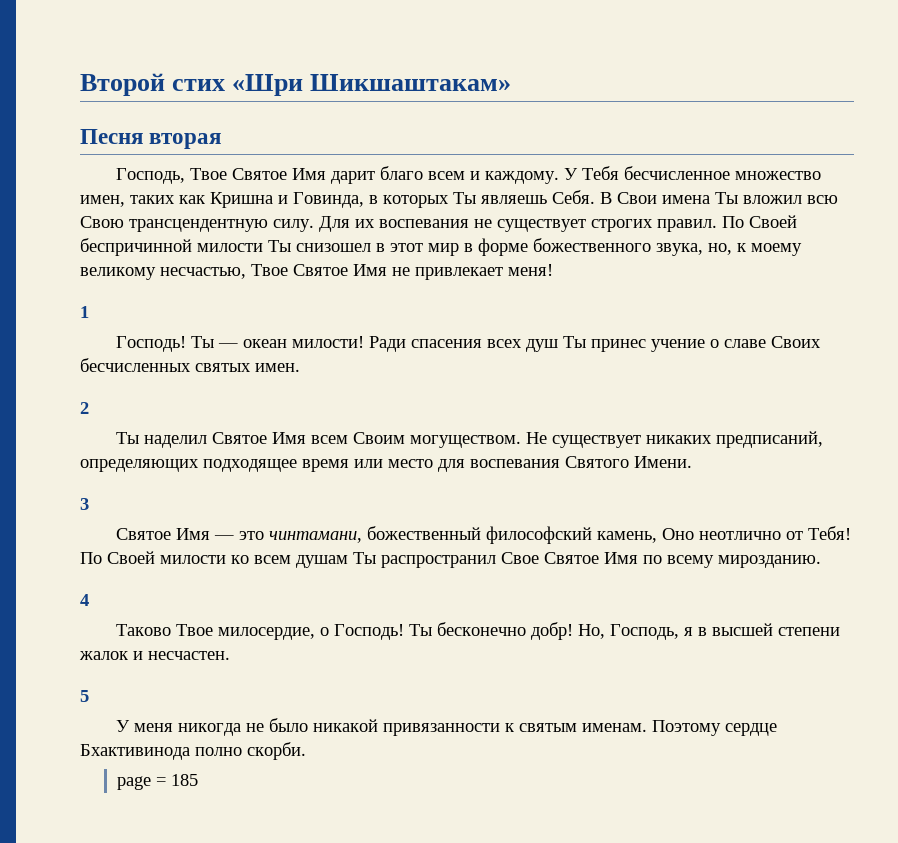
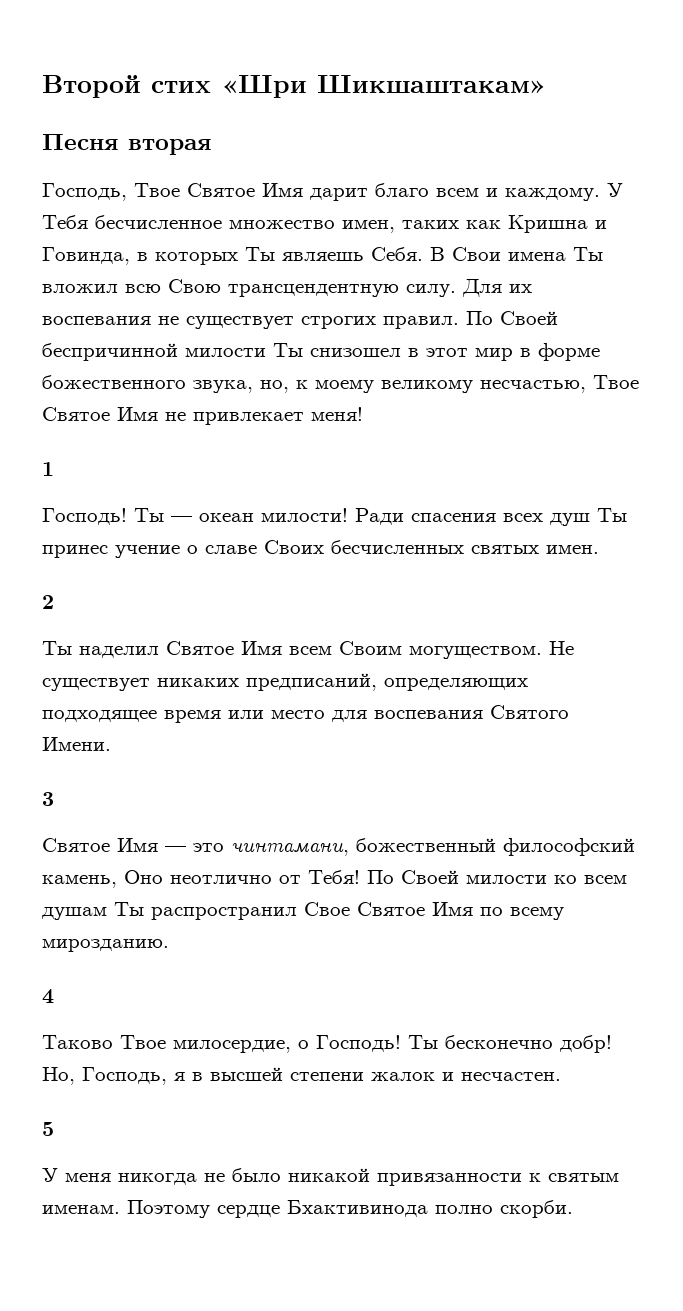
- page = 185

